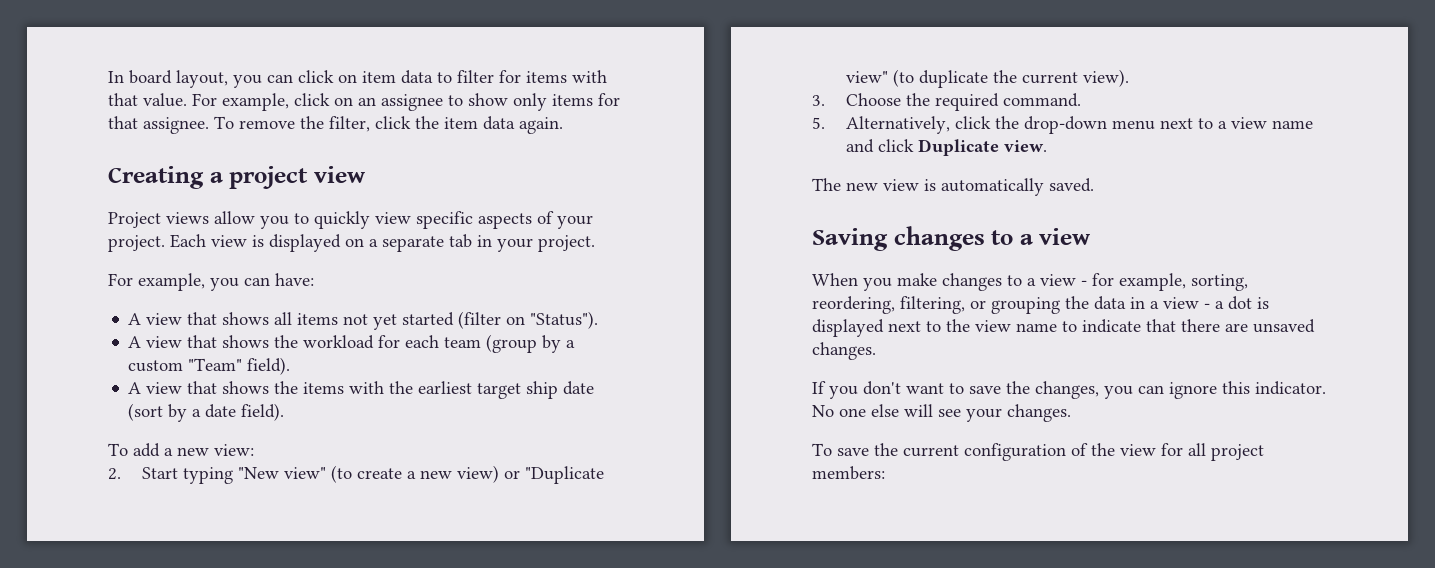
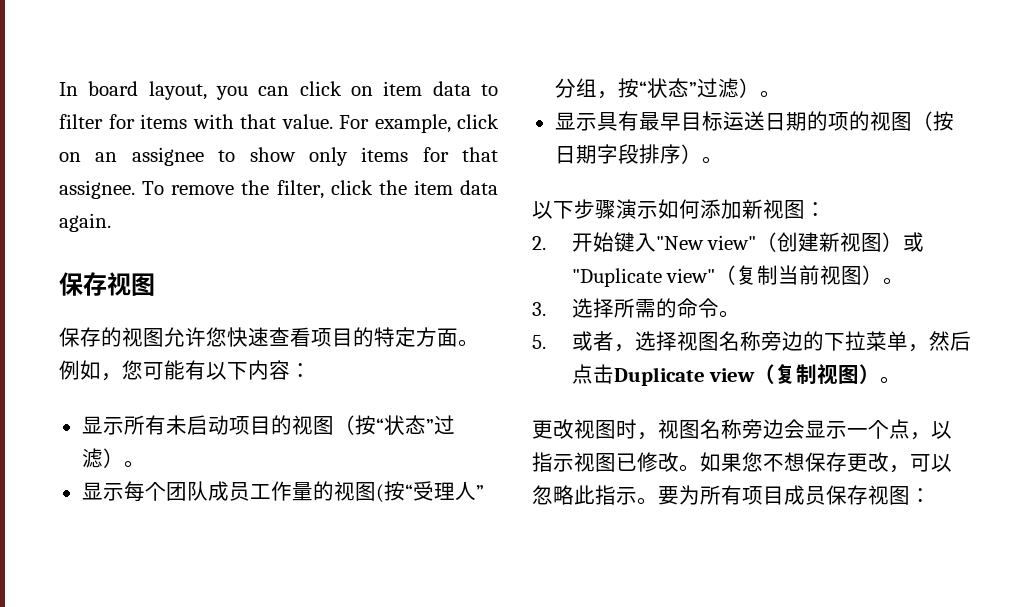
  To remove the filter, click the item data again.
- Creating a project view
- Project views allow you to quickly view specific aspects of your project. Each view is displayed on a separate tab in your project.
- For example, you can have:
- A view that shows all items not yet started (filter on "Status").
- A view that shows the workload for each team (group by a custom "Team" field).
- A view that shows the items with the earliest target ship date (sort by a date field).
- To add a new view:
- 2. Start typing "New view" (to create a new view) or "Duplicate view" (to duplicate the current view).
- 3. Choose the required command.
- 5. Alternatively, click the drop-down menu next to a view name and click Duplicate view.
- The new view is automatically saved.
- Saving changes to a view
- When you make changes to a view - for example, sorting, reordering, filtering, or grouping the data in a view - a dot is displayed next to the view name to indicate that there are unsaved changes.
- If you don't want to save the changes, you can ignore this indicator. No one else will see your changes.
- To save the current configuration of the view for all project members:
+ 保存视图
+ 保存的视图允许您快速查看项目的特定方面。例如，您可能有以下内容：
+ 显示所有未启动项目的视图（按“状态”过滤）。
+ 显示每个团队成员工作量的视图(按“受理人”分组，按“状态”过滤）。
+ 显示具有最早目标运送日期的项的视图（按日期字段排序）。
+ 以下步骤演示如何添加新视图：
+ 2.开始键入"New view"（创建新视图）或"Duplicate view"（复制当前视图）。
+ 3.选择所需的命令。
+ 5.或者，选择视图名称旁边的下拉菜单，然后点击Duplicate view（复制视图）。
+ 更改视图时，视图名称旁边会显示一个点，以指示视图已修改。如果您不想保存更改，可以忽略此指示。要为所有项目成员保存视图：

